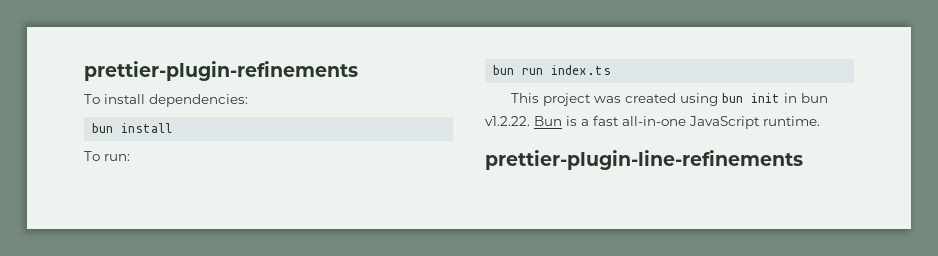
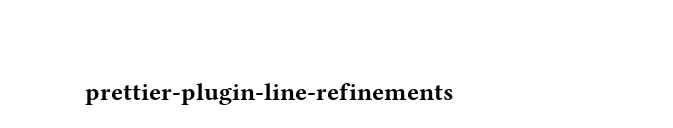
- prettier-plugin-refinements
- To install dependencies:
- bun install
- To run:
- bun run index.ts
- This project was created using bun init in bun v1.2.22. Bun is a fast all-in-one JavaScript runtime.

